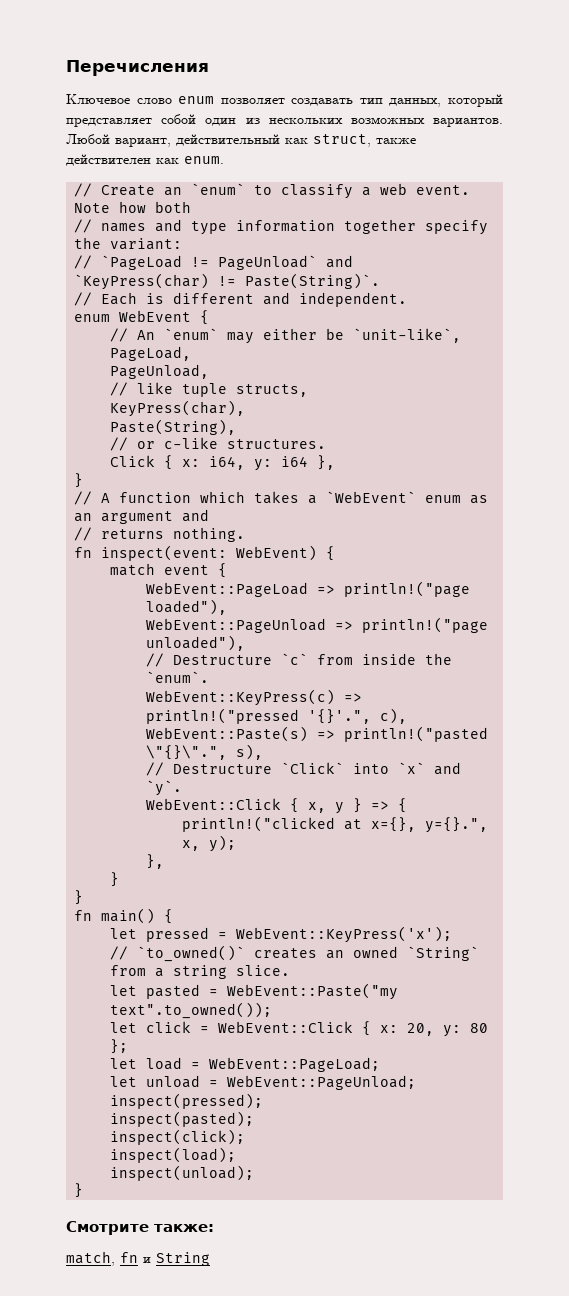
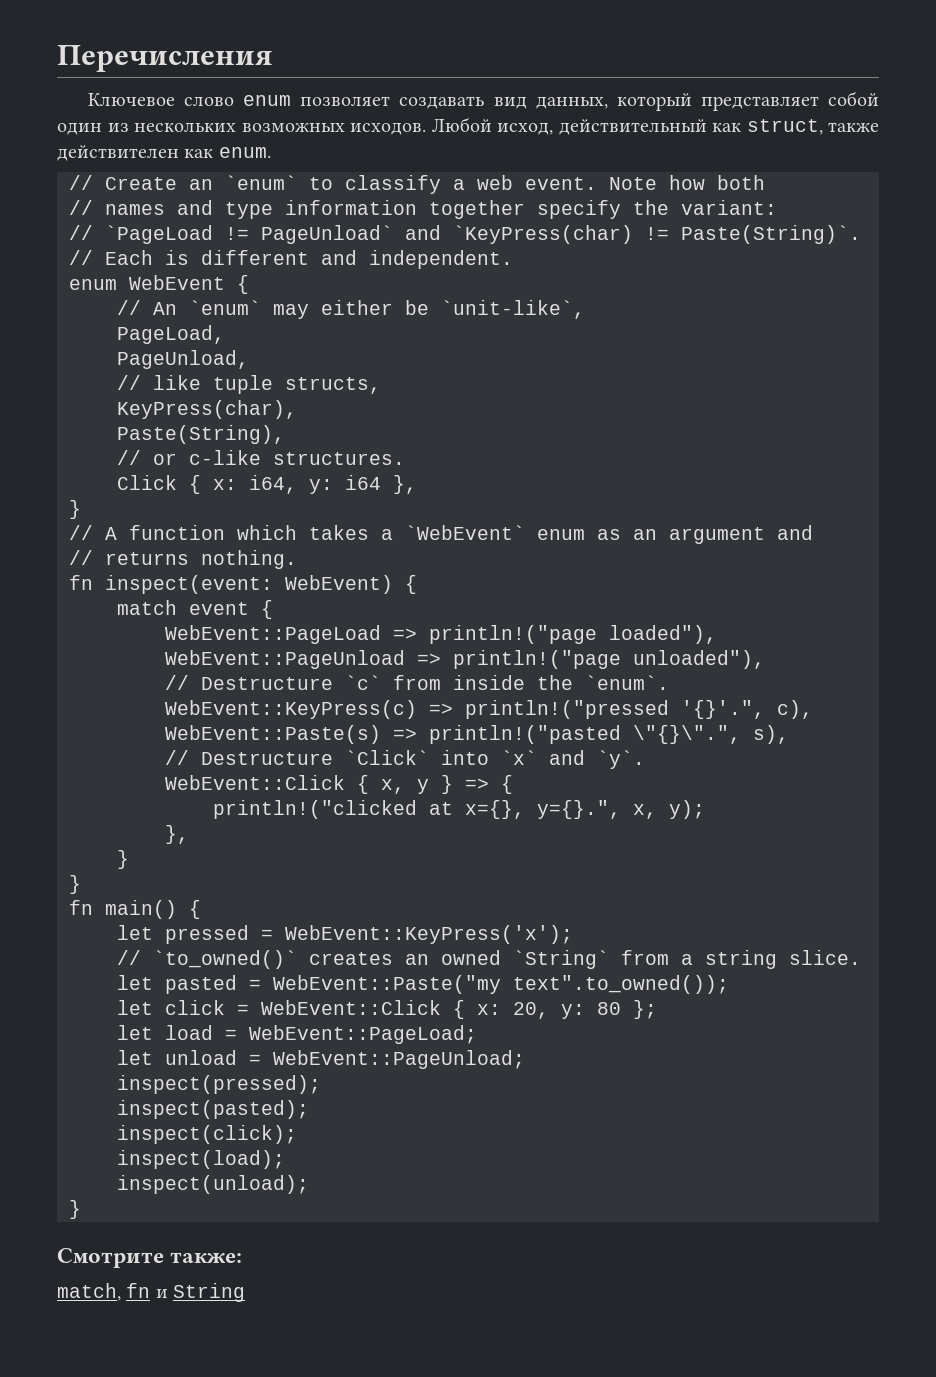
- Ключевое слово enum позволяет создавать тип данных, который представляет собой один из нескольких возможных вариантов. Любой вариант, действительный как struct, также действителен как enum.
+ Ключевое слово enum позволяет создавать вид данных, который представляет собой один из нескольких возможных исходов. Любой исход, действительный как struct, также действителен как enum.

